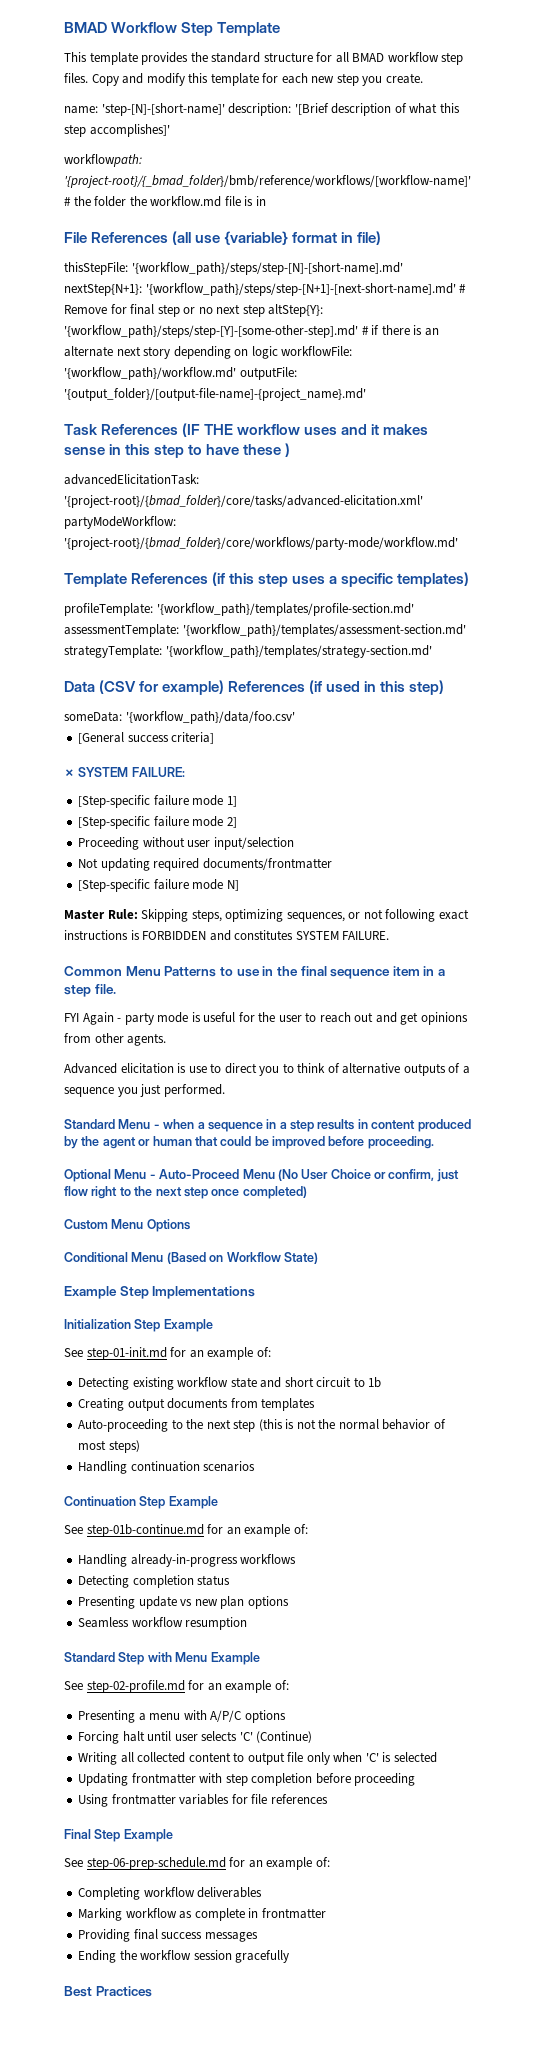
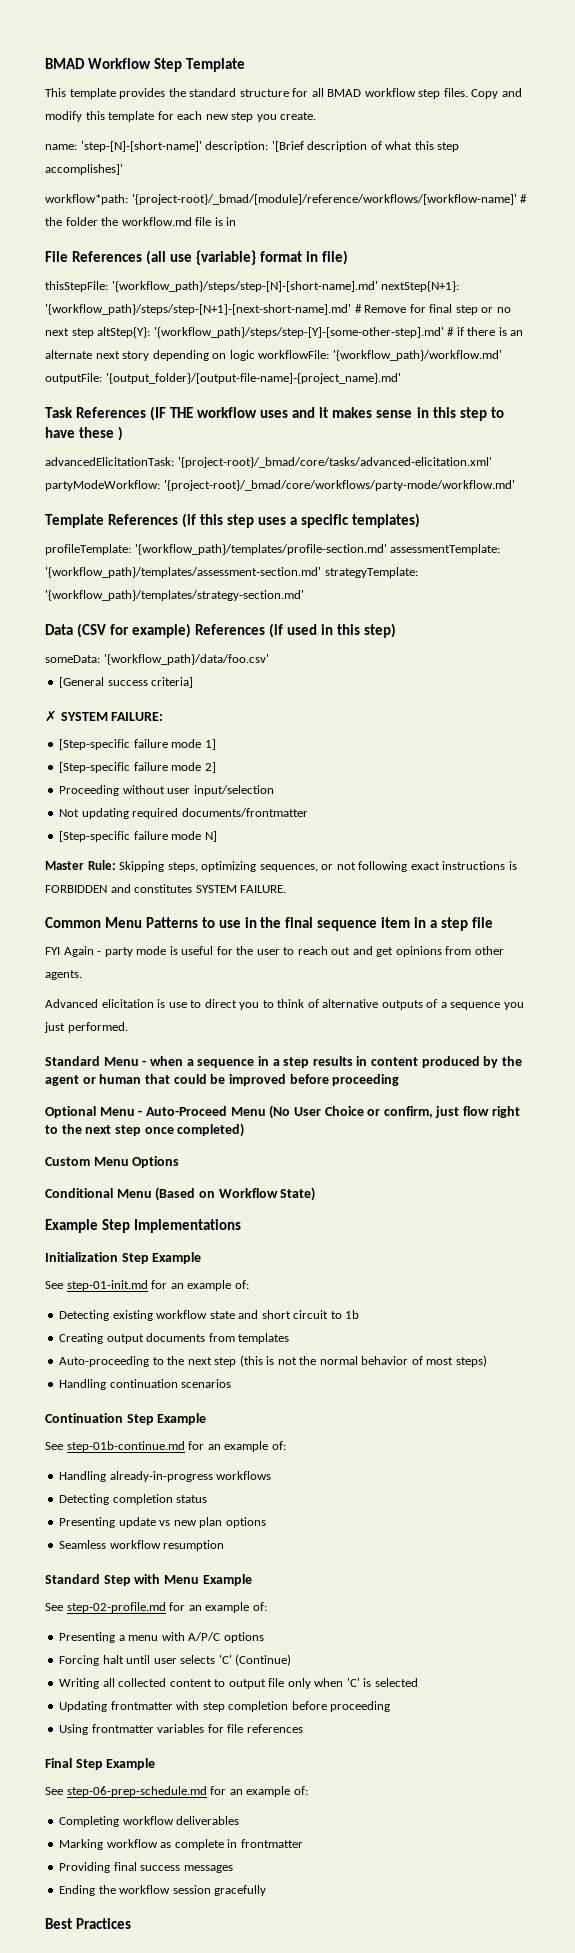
- workflowpath: '{project-root}/{_bmad_folder}/bmb/reference/workflows/[workflow-name]' # the folder the workflow.md file is in
+ workflow*path: '{project-root}/_bmad/[module]/reference/workflows/[workflow-name]' # the folder the workflow.md file is in
- advancedElicitationTask: '{project-root}/{bmad_folder}/core/tasks/advanced-elicitation.xml' partyModeWorkflow: '{project-root}/{bmad_folder}/core/workflows/party-mode/workflow.md'
+ advancedElicitationTask: '{project-root}/_bmad/core/tasks/advanced-elicitation.xml' partyModeWorkflow: '{project-root}/_bmad/core/workflows/party-mode/workflow.md'
- Common Menu Patterns to use in the final sequence item in a step file.
+ Common Menu Patterns to use in the final sequence item in a step file
- Standard Menu - when a sequence in a step results in content produced by the agent or human that could be improved before proceeding.
+ Standard Menu - when a sequence in a step results in content produced by the agent or human that could be improved before proceeding

